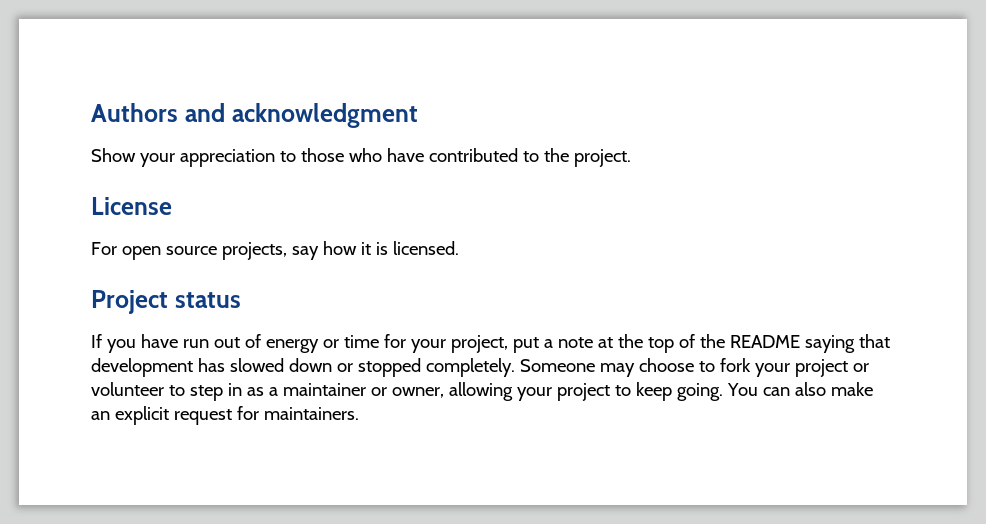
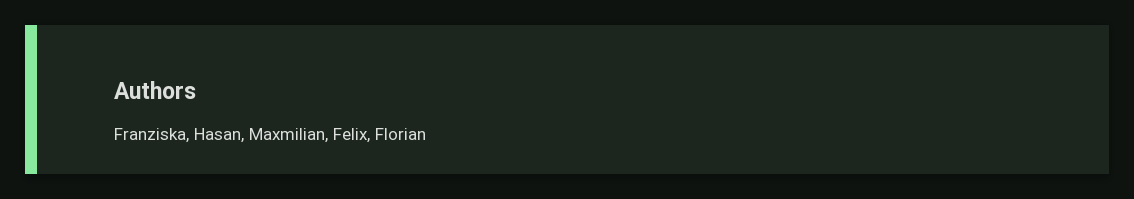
- Authors and acknowledgment
- Show your appreciation to those who have contributed to the project.
- License
- For open source projects, say how it is licensed.
- Project status
- If you have run out of energy or time for your project, put a note at the top of the README saying that development has slowed down or stopped completely. Someone may choose to fork your project or volunteer to step in as a maintainer or owner, allowing your project to keep going. You can also make an explicit request for maintainers.
+ Authors
+ Franziska, Hasan, Maxmilian, Felix, Florian

